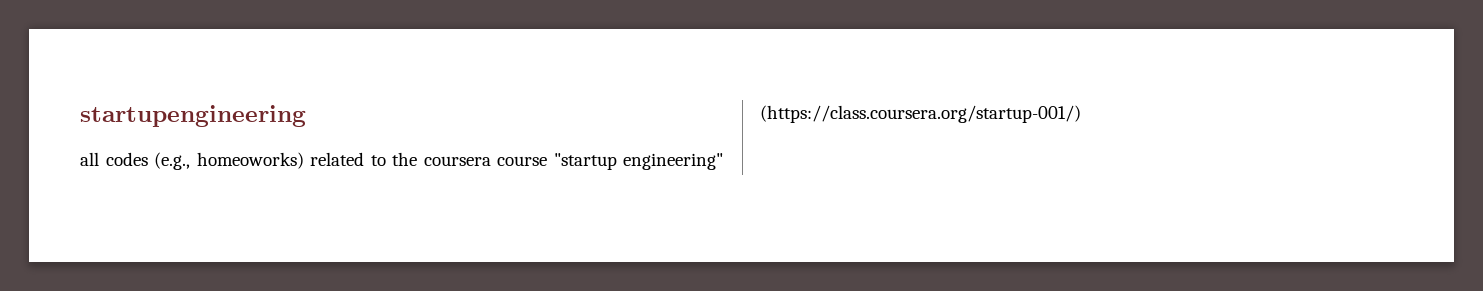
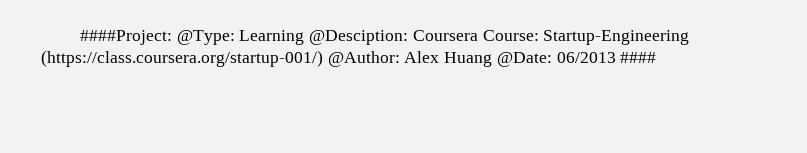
- startupengineering
- all codes (e.g., homeoworks) related to the coursera course "startup engineering" (https://class.coursera.org/startup-001/)
+ ####Project: @Type: Learning @Desciption: Coursera Course: Startup-Engineering (https://class.coursera.org/startup-001/) @Author: Alex Huang @Date: 06/2013 ####

